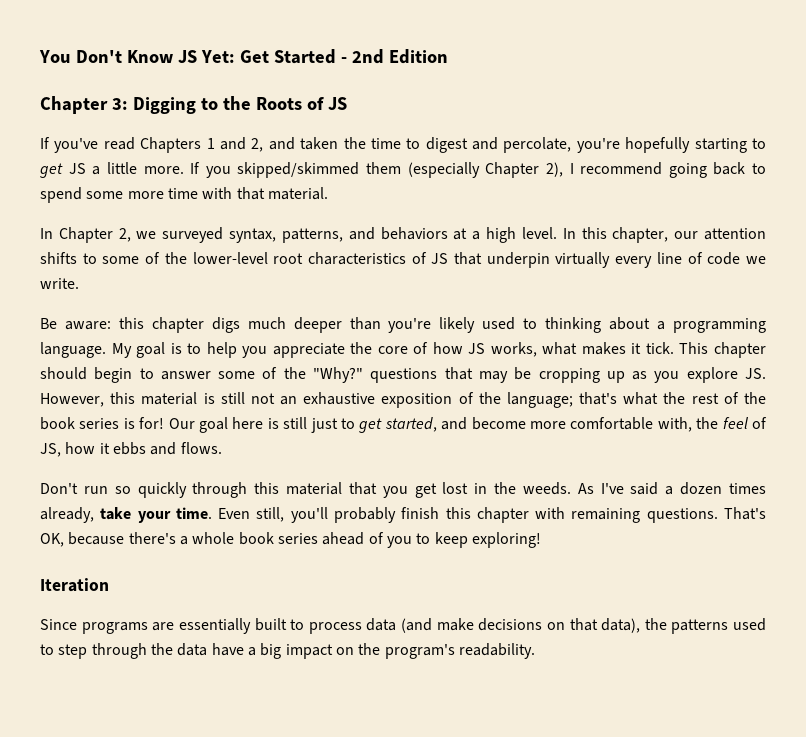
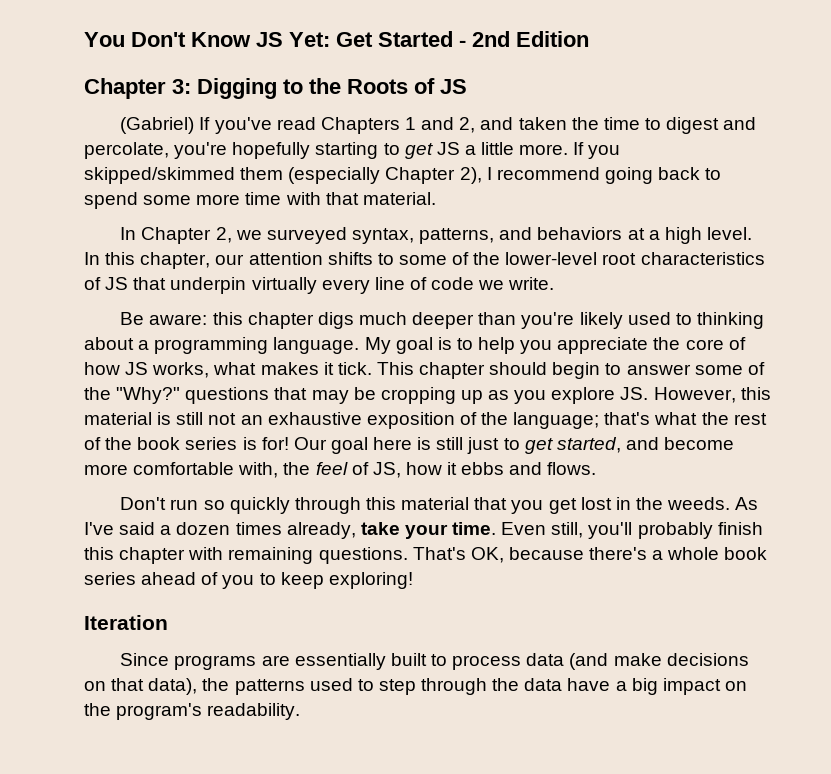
- If you've read Chapters 1 and 2, and taken the time to digest and percolate, you're hopefully starting to get JS a little more.
+ (Gabriel) If you've read Chapters 1 and 2, and taken the time to digest and percolate, you're hopefully starting to get JS a little more.

